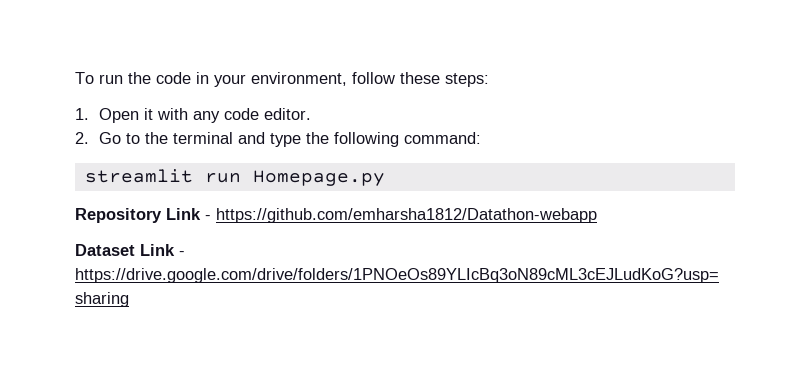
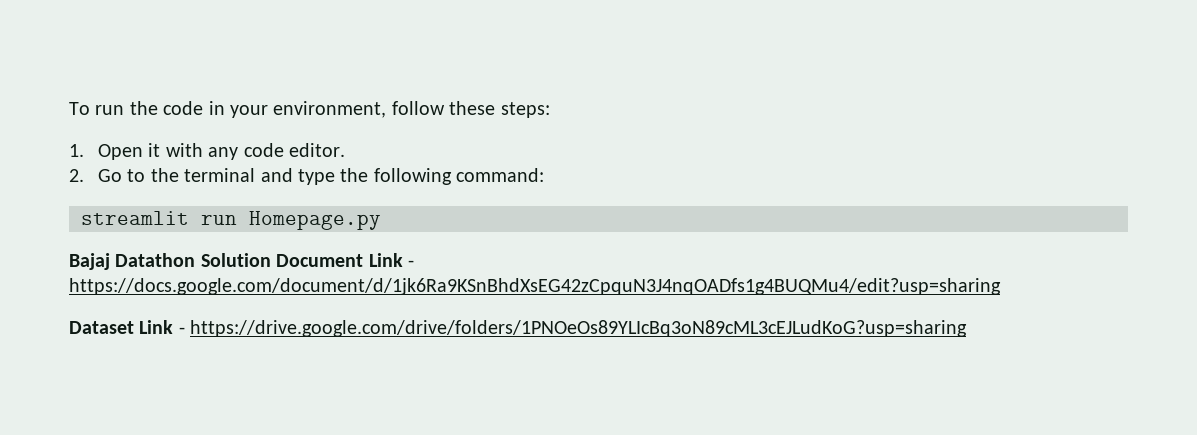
- Repository Link - https://github.com/emharsha1812/Datathon-webapp
+ Bajaj Datathon Solution Document Link - https://docs.google.com/document/d/1jk6Ra9KSnBhdXsEG42zCpquN3J4nqOADfs1g4BUQMu4/edit?usp=sharing

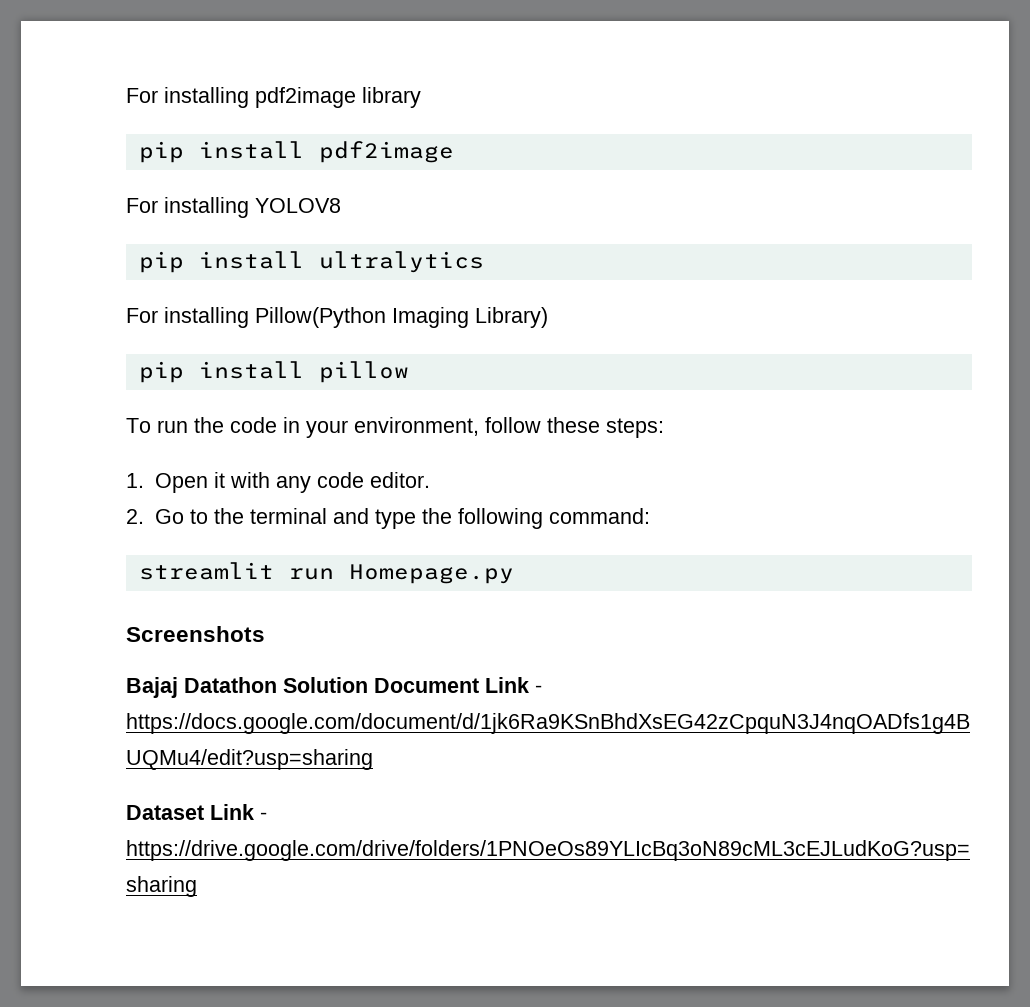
+ For installing pdf2image library
+ pip install pdf2image
+ For installing YOLOV8
+ pip install ultralytics
+ For installing Pillow(Python Imaging Library)
+ pip install pillow
+ Screenshots

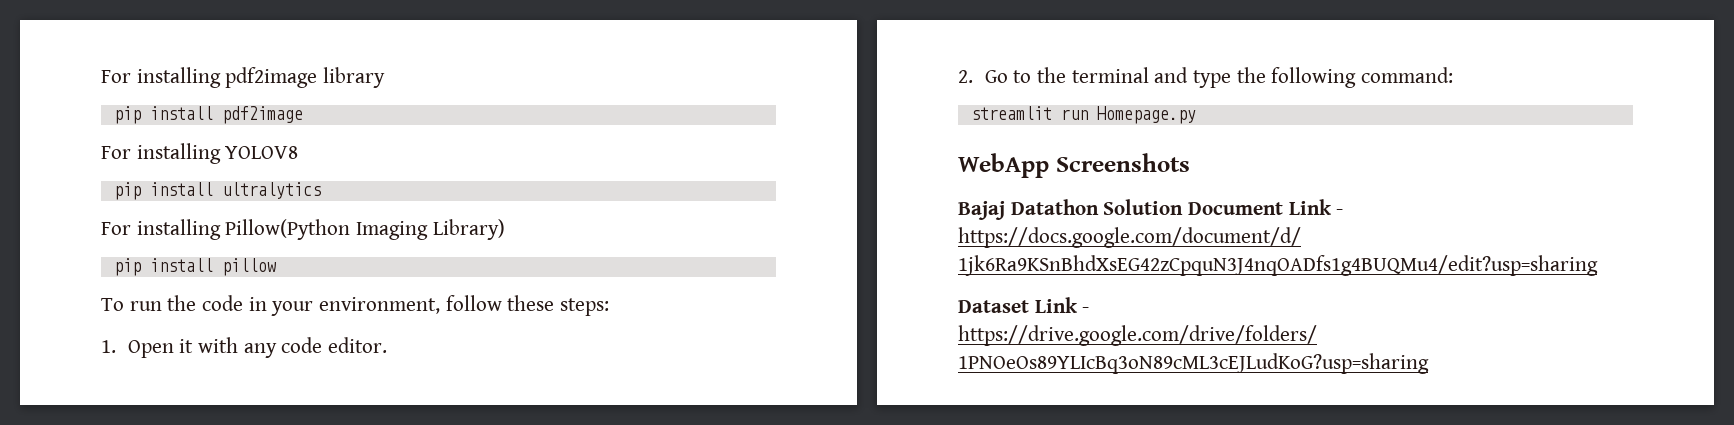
- Screenshots
+ WebApp Screenshots

